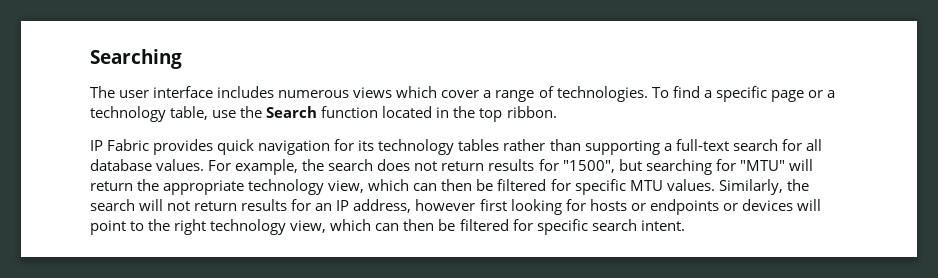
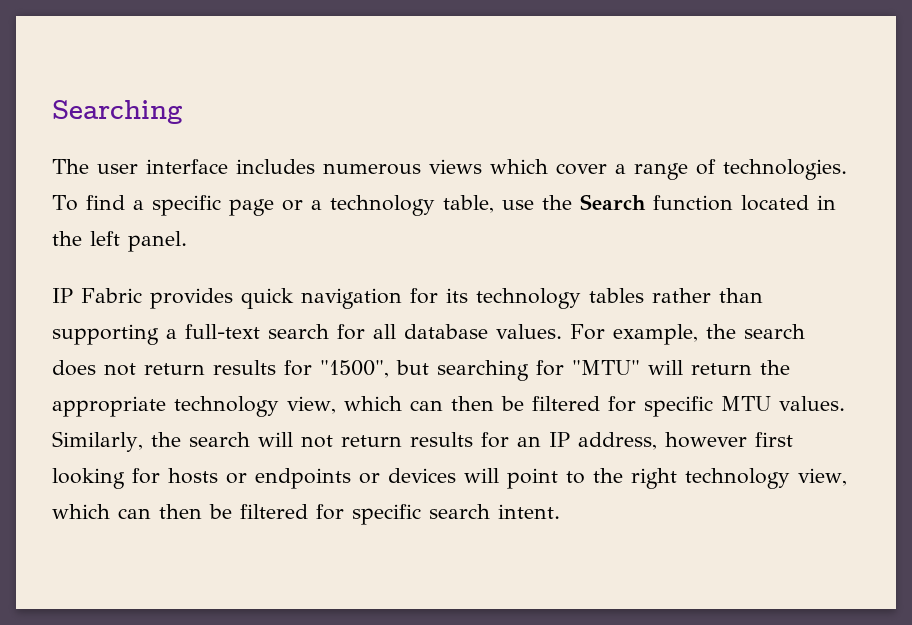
- To find a specific page or a technology table, use the Search function located in the top ribbon.
+ To find a specific page or a technology table, use the Search function located in the left panel.

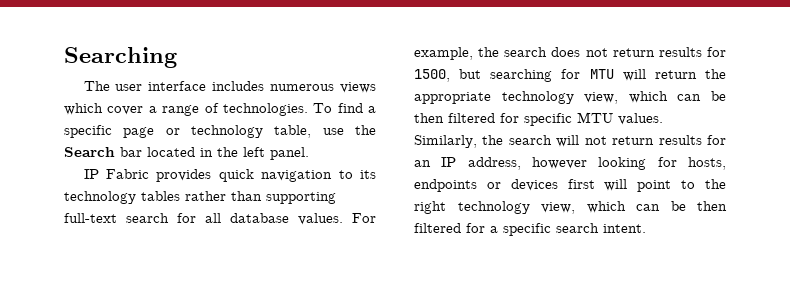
- To find a specific page or a technology table, use the Search function located in the left panel.
+ To find a specific page or technology table, use the Search bar located in the left panel.
- IP Fabric provides quick navigation for its technology tables rather than supporting a full-text search for all database values.
+ IP Fabric provides quick navigation to its technology tables rather than supporting full-text search for all database values.
- For example, the search does not return results for "1500", but searching for "MTU" will return the appropriate technology view, which can then be filtered for specific MTU values.
+ For example, the search does not return results for 1500, but searching for MTU will return the appropriate technology view, which can be then filtered for specific MTU values.
- Similarly, the search will not return results for an IP address, however first looking for hosts or endpoints or devices will point to the right technology view, which can then be filtered for specific search intent.
+ Similarly, the search will not return results for an IP address, however looking for hosts, endpoints or devices first will point to the right technology view, which can be then filtered for a specific search intent.

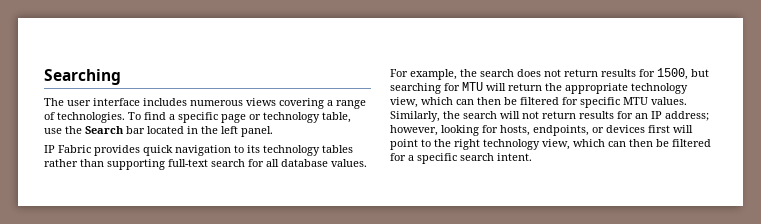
- The user interface includes numerous views which cover a range of technologies.
+ The user interface includes numerous views covering a range of technologies.
- For example, the search does not return results for 1500, but searching for MTU will return the appropriate technology view, which can be then filtered for specific MTU values.
+ For example, the search does not return results for 1500, but searching for MTU will return the appropriate technology view, which can then be filtered for specific MTU values.
- Similarly, the search will not return results for an IP address, however looking for hosts, endpoints or devices first will point to the right technology view, which can be then filtered for a specific search intent.
+ Similarly, the search will not return results for an IP address; however, looking for hosts, endpoints, or devices first will point to the right technology view, which can then be filtered for a specific search intent.

